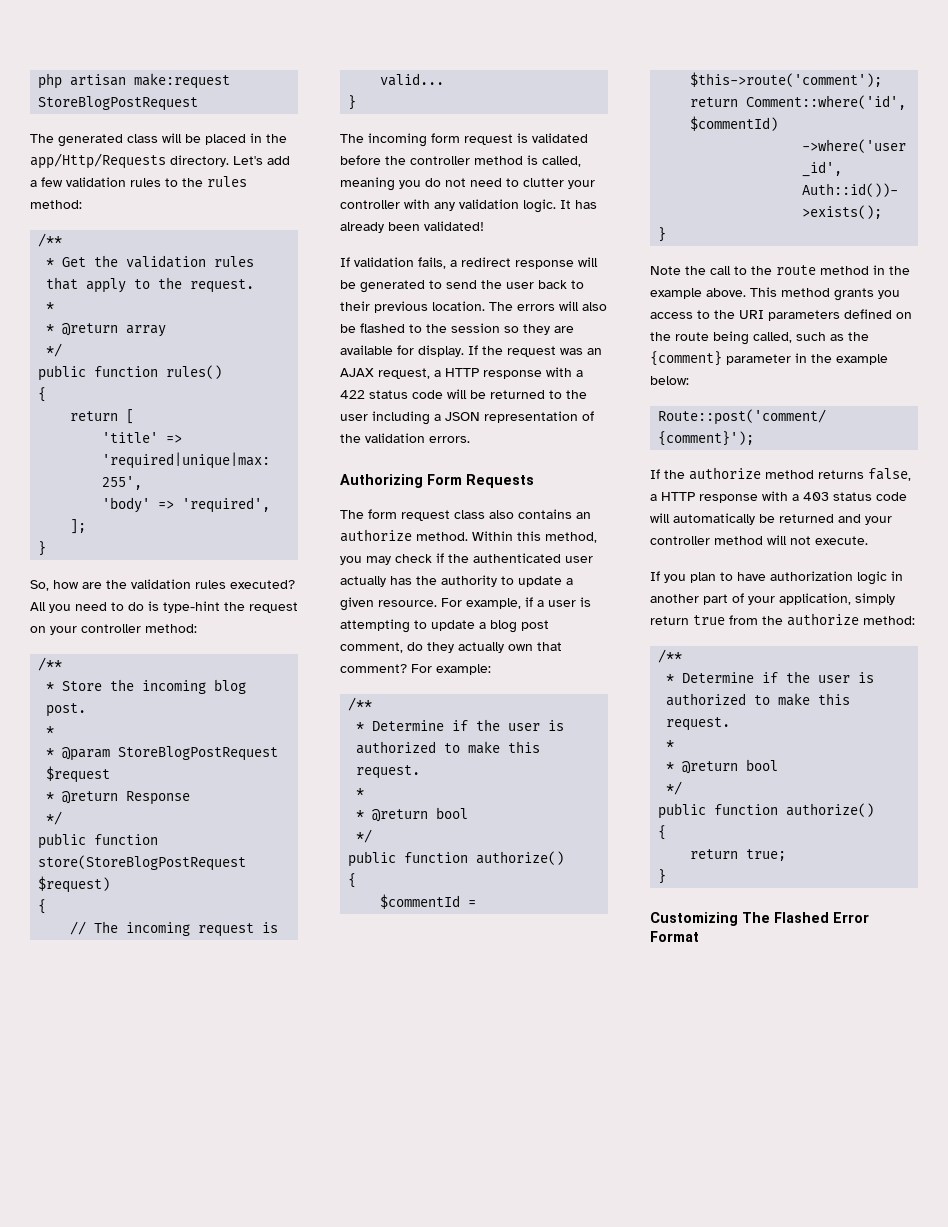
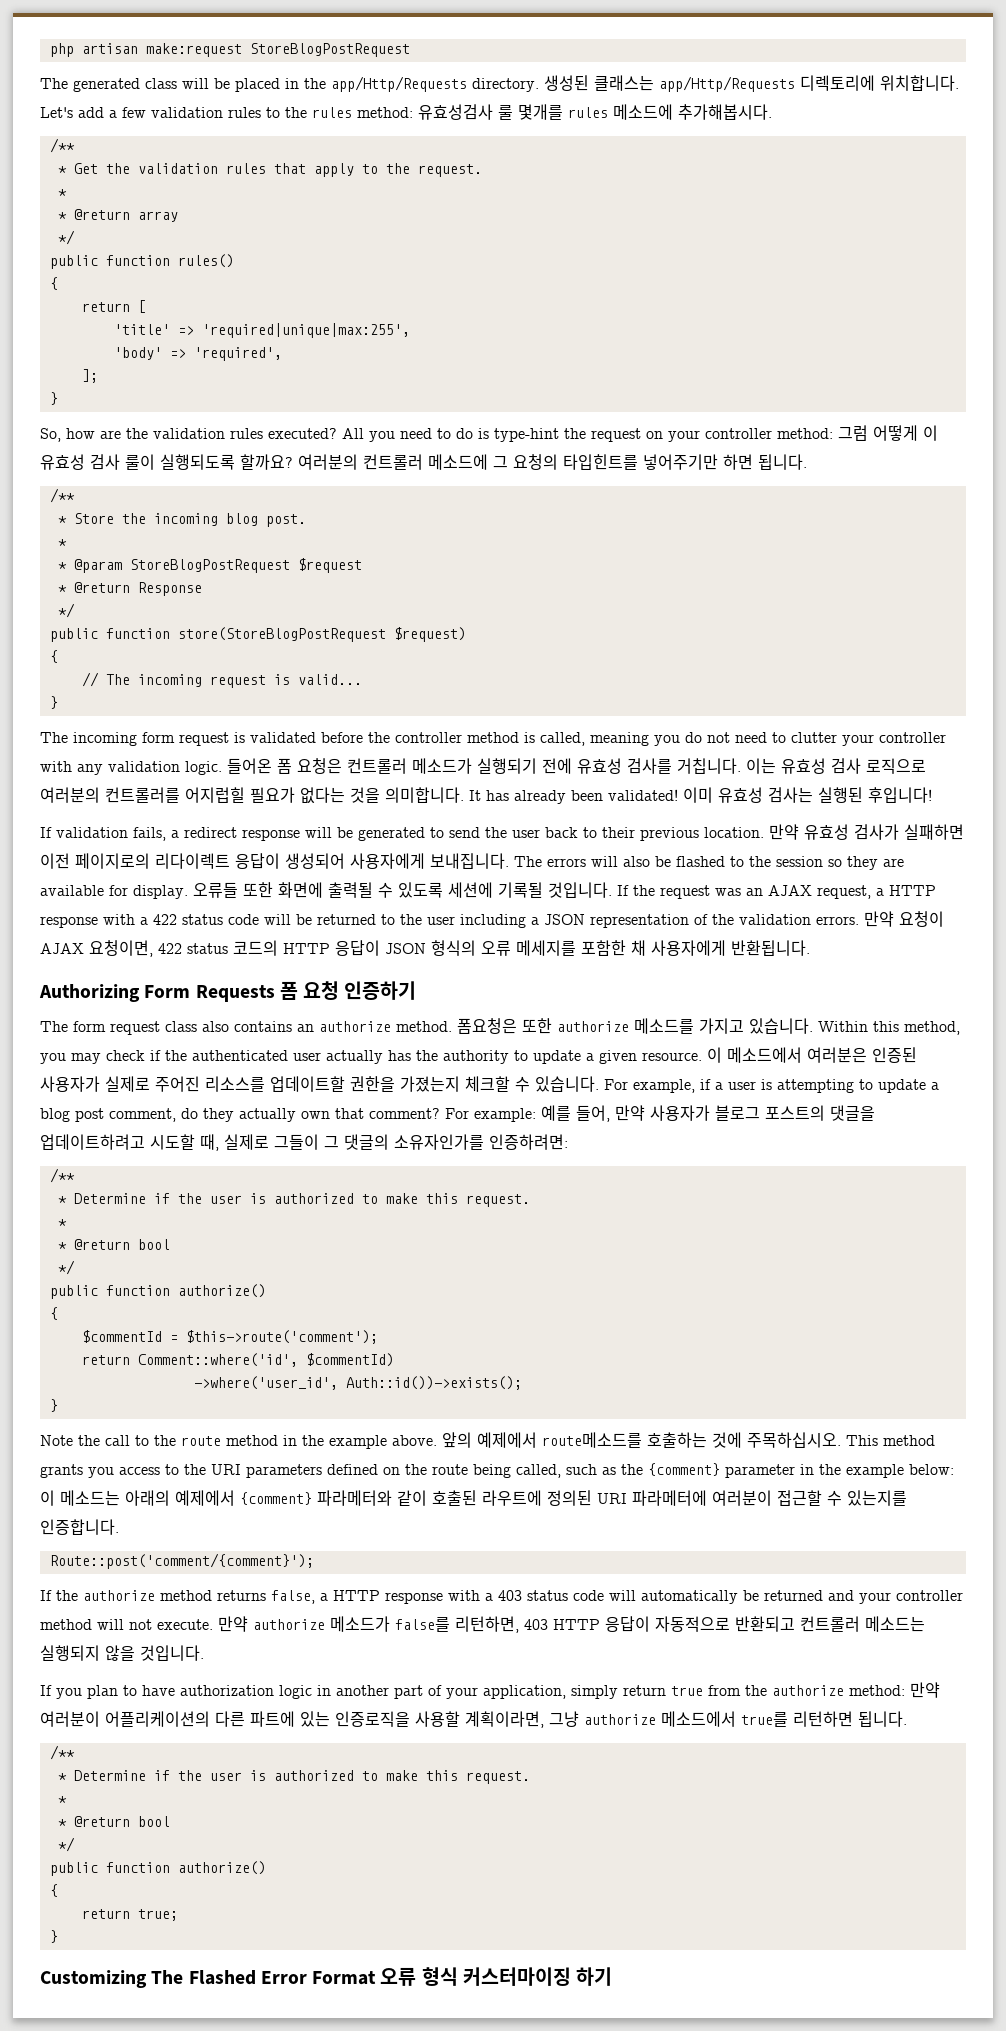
+ 생성된 클래스는 app/Http/Requests 디렉토리에 위치합니다.
- Let's add a few validation rules to the rules method:
+ Let's add a few validation rules to the rules method: 유효성검사 룰 몇개를 rules 메소드에 추가해봅시다.
- All you need to do is type-hint the request on your controller method:
+ All you need to do is type-hint the request on your controller method: 그럼 어떻게 이 유효성 검사 룰이 실행되도록 할까요? 여러분의 컨트롤러 메소드에 그 요청의 타입힌트를 넣어주기만 하면 됩니다.
+ 들어온 폼 요청은 컨트롤러 메소드가 실행되기 전에 유효성 검사를 거칩니다. 이는 유효성 검사 로직으로 여러분의 컨트롤러를 어지럽힐 필요가 없다는 것을 의미합니다.
+ 이미 유효성 검사는 실행된 후입니다!
+ 만약 유효성 검사가 실패하면 이전 페이지로의 리다이렉트 응답이 생성되어 사용자에게 보내집니다.
+ 오류들 또한 화면에 출력될 수 있도록 세션에 기록될 것입니다.
+ 만약 요청이 AJAX 요청이면, 422 status 코드의 HTTP 응답이 JSON 형식의 오류 메세지를 포함한 채 사용자에게 반환됩니다.
- Authorizing Form Requests
+ Authorizing Form Requests 폼 요청 인증하기
+ 폼요청은 또한 authorize 메소드를 가지고 있습니다.
+ 이 메소드에서 여러분은 인증된 사용자가 실제로 주어진 리소스를 업데이트할 권한을 가졌는지 체크할 수 있습니다.
- For example:
+ For example: 예를 들어, 만약 사용자가 블로그 포스트의 댓글을 업데이트하려고 시도할 때, 실제로 그들이 그 댓글의 소유자인가를 인증하려면:
+ 앞의 예제에서 route메소드를 호출하는 것에 주목하십시오.
- This method grants you access to the URI parameters defined on the route being called, such as the {comment} parameter in the example below:
+ This method grants you access to the URI parameters defined on the route being called, such as the {comment} parameter in the example below: 이 메소드는 아래의 예제에서 {comment} 파라메터와 같이 호출된 라우트에 정의된 URI 파라메터에 여러분이 접근할 수 있는지를 인증합니다.
+ 만약 authorize 메소드가 false를 리턴하면, 403 HTTP 응답이 자동적으로 반환되고 컨트롤러 메소드는 실행되지 않을 것입니다.
- If you plan to have authorization logic in another part of your application, simply return true from the authorize method:
+ If you plan to have authorization logic in another part of your application, simply return true from the authorize method: 만약 여러분이 어플리케이션의 다른 파트에 있는 인증로직을 사용할 계획이라면, 그냥 authorize 메소드에서 true를 리턴하면 됩니다.
- Customizing The Flashed Error Format
+ Customizing The Flashed Error Format 오류 형식 커스터마이징 하기

